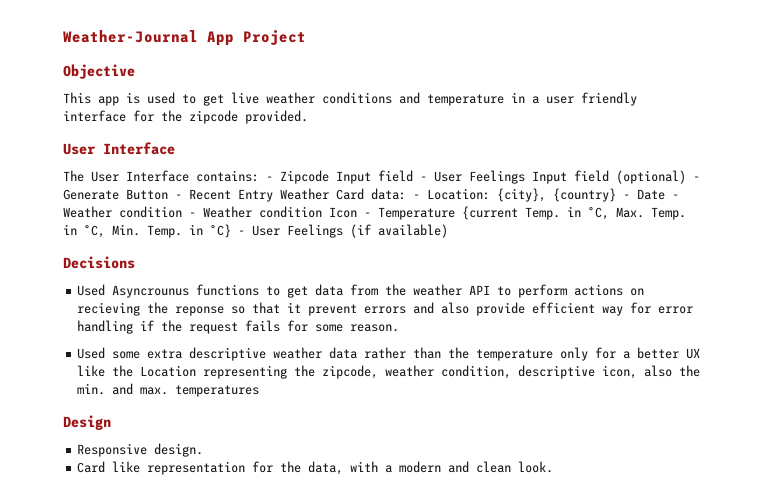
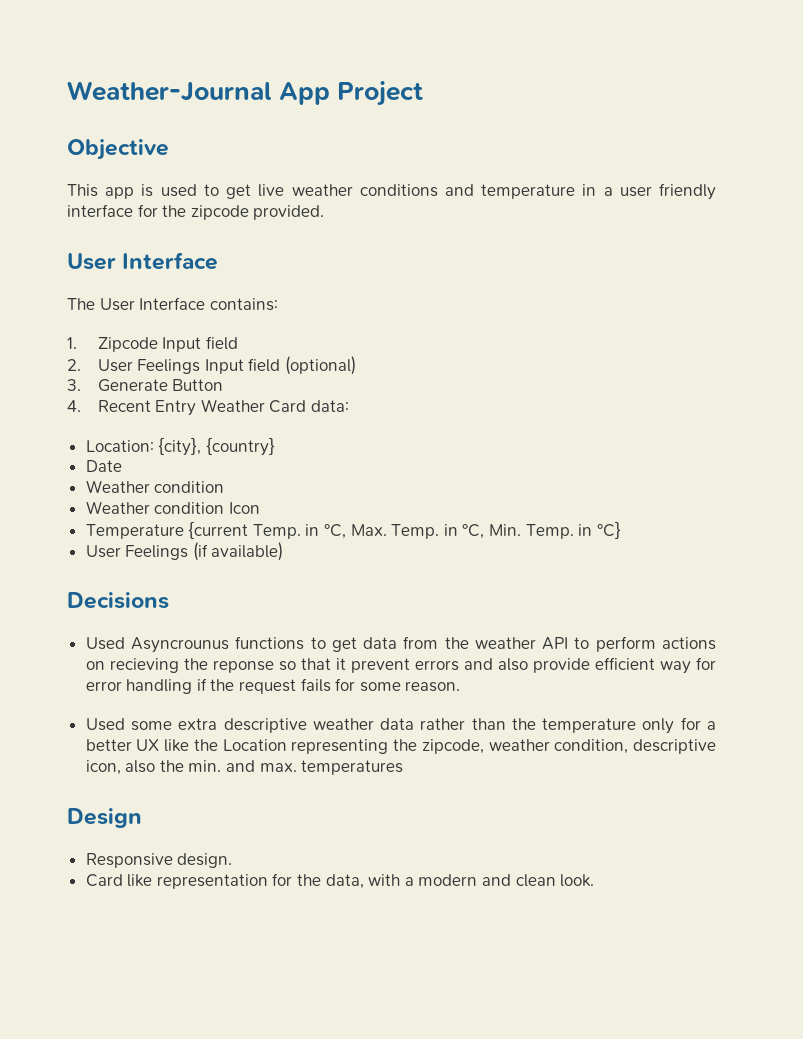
- The User Interface contains: - Zipcode Input field - User Feelings Input field (optional) - Generate Button - Recent Entry Weather Card data: - Location: {city}, {country} - Date - Weather condition - Weather condition Icon - Temperature {current Temp. in °C, Max. Temp. in °C, Min. Temp. in °C} - User Feelings (if available)
+ The User Interface contains:
+ 1. Zipcode Input field
+ 2. User Feelings Input field (optional)
+ 3. Generate Button
+ 4. Recent Entry Weather Card data:
+ Location: {city}, {country}
+ Date
+ Weather condition
+ Weather condition Icon
+ Temperature {current Temp. in °C, Max. Temp. in °C, Min. Temp. in °C}
+ User Feelings (if available)

